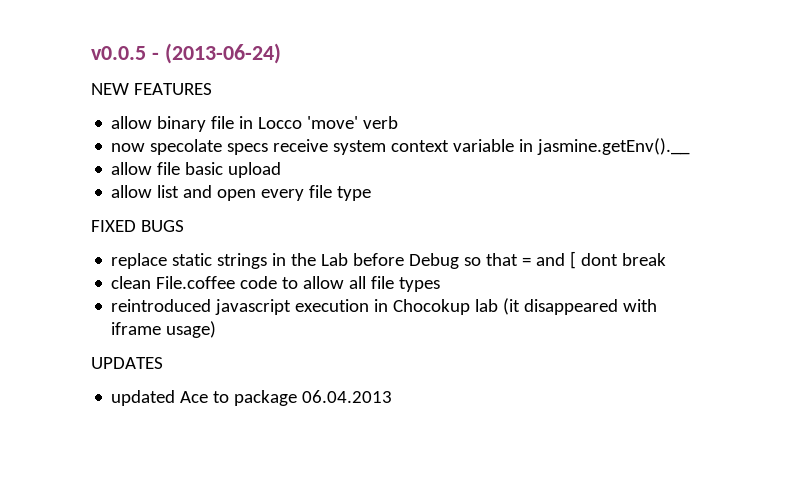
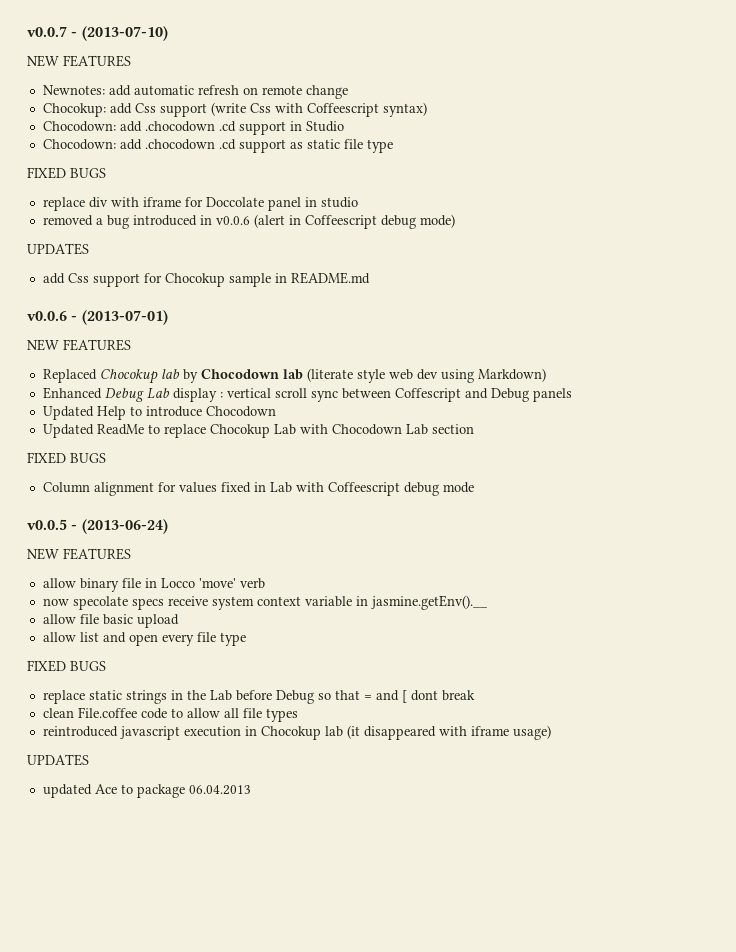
+ v0.0.7 - (2013-07-10)
+ NEW FEATURES
+ Newnotes: add automatic refresh on remote change
+ Chocokup: add Css support (write Css with Coffeescript syntax)
+ Chocodown: add .chocodown .cd support in Studio
+ Chocodown: add .chocodown .cd support as static file type
+ FIXED BUGS
+ replace div with iframe for Doccolate panel in studio
+ removed a bug introduced in v0.0.6 (alert in Coffeescript debug mode)
+ UPDATES
+ add Css support for Chocokup sample in README.md
+ v0.0.6 - (2013-07-01)
+ NEW FEATURES
+ Replaced Chocokup lab by Chocodown lab (literate style web dev using Markdown)
+ Enhanced Debug Lab display : vertical scroll sync between Coffescript and Debug panels
+ Updated Help to introduce Chocodown
+ Updated ReadMe to replace Chocokup Lab with Chocodown Lab section
+ FIXED BUGS
+ Column alignment for values fixed in Lab with Coffeescript debug mode

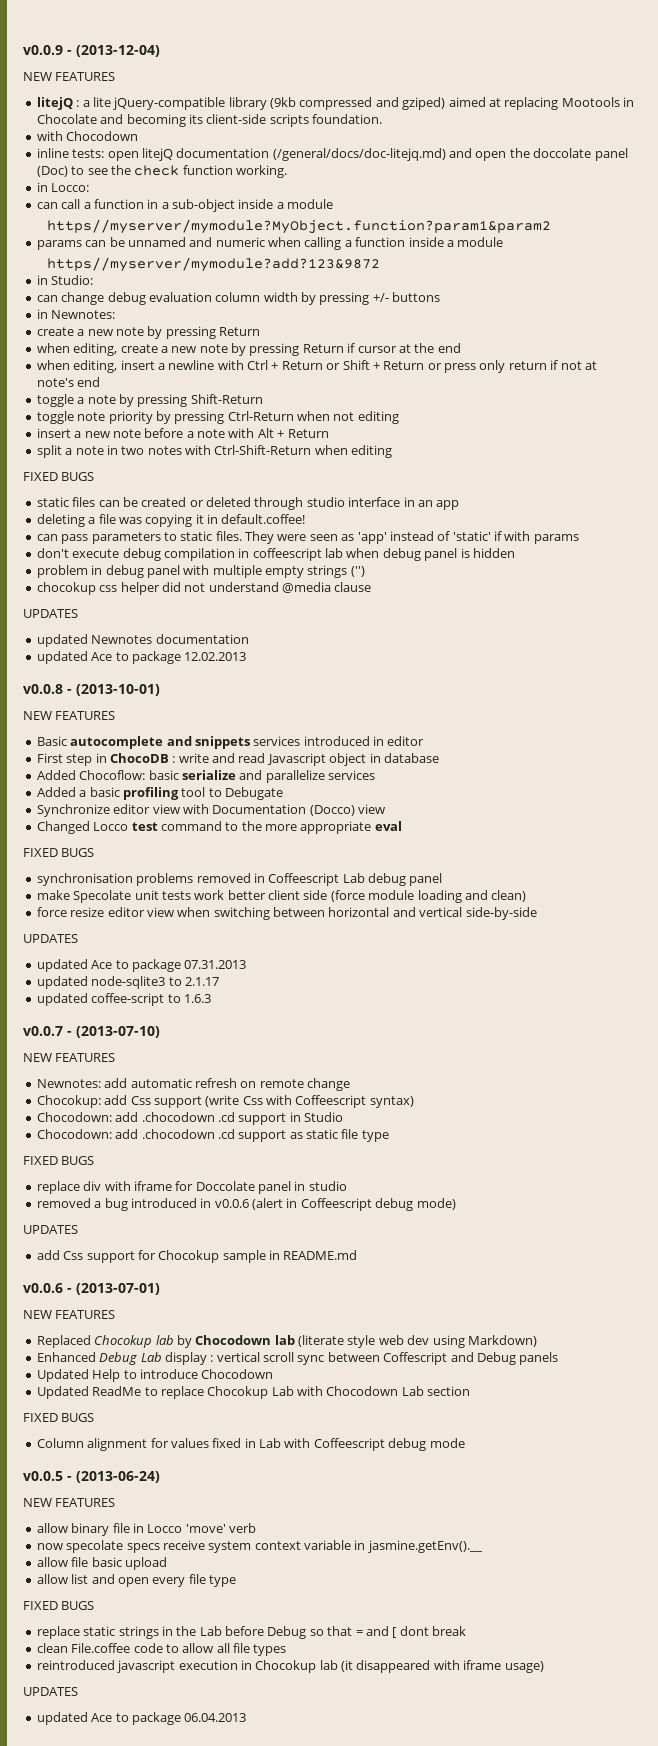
+ v0.0.9 - (2013-12-04)
+ NEW FEATURES
+ litejQ : a lite jQuery-compatible library (9kb compressed and gziped) aimed at replacing Mootools in Chocolate and becoming its client-side scripts foundation.
+ with Chocodown
+ inline tests: open litejQ documentation (/general/docs/doc-litejq.md) and open the doccolate panel (Doc) to see the check function working.
+ in Locco:
+ can call a function in a sub-object inside a module
+ https//myserver/mymodule?MyObject.function?param1&param2
+ params can be unnamed and numeric when calling a function inside a module
+ https//myserver/mymodule?add?123&9872
+ in Studio:
+ can change debug evaluation column width by pressing +/- buttons
+ in Newnotes:
+ create a new note by pressing Return
+ when editing, create a new note by pressing Return if cursor at the end
+ when editing, insert a newline with Ctrl + Return or Shift + Return or press only return if not at note's end
+ toggle a note by pressing Shift-Return
+ toggle note priority by pressing Ctrl-Return when not editing
+ insert a new note before a note with Alt + Return
+ split a note in two notes with Ctrl-Shift-Return when editing
+ FIXED BUGS
+ static files can be created or deleted through studio interface in an app
+ deleting a file was copying it in default.coffee!
+ can pass parameters to static files. They were seen as 'app' instead of 'static' if with params
+ don't execute debug compilation in coffeescript lab when debug panel is hidden
+ problem in debug panel with multiple empty strings ('')
+ chocokup css helper did not understand @media clause
+ UPDATES
+ updated Newnotes documentation
+ updated Ace to package 12.02.2013
+ v0.0.8 - (2013-10-01)
+ NEW FEATURES
+ Basic autocomplete and snippets services introduced in editor
+ First step in ChocoDB : write and read Javascript object in database
+ Added Chocoflow: basic serialize and parallelize services
+ Added a basic profiling tool to Debugate
+ Synchronize editor view with Documentation (Docco) view
+ Changed Locco test command to the more appropriate eval
+ FIXED BUGS
+ synchronisation problems removed in Coffeescript Lab debug panel
+ make Specolate unit tests work better client side (force module loading and clean)
+ force resize editor view when switching between horizontal and vertical side-by-side
+ UPDATES
+ updated Ace to package 07.31.2013
+ updated node-sqlite3 to 2.1.17
+ updated coffee-script to 1.6.3

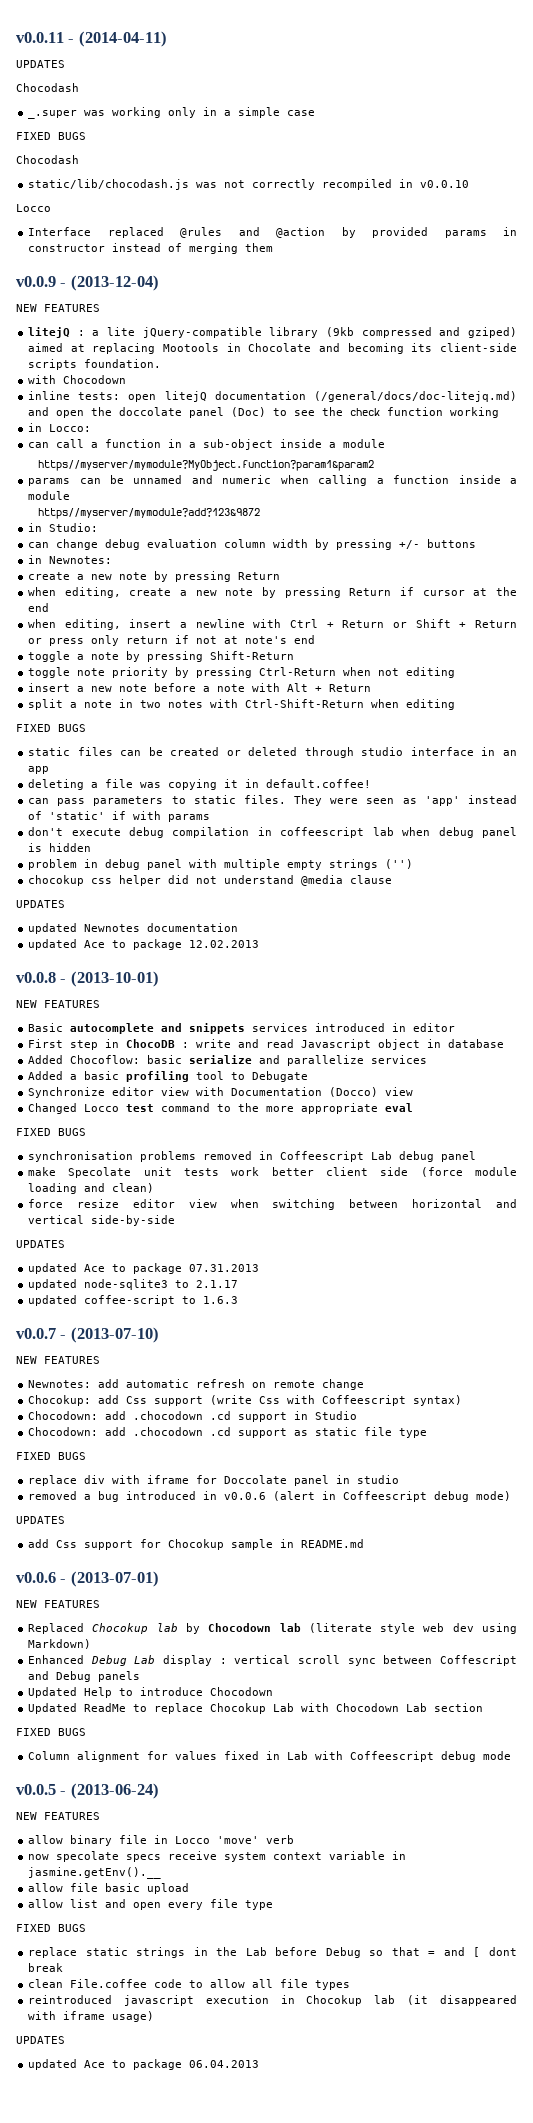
+ v0.0.11 - (2014-04-11)
+ UPDATES
+ Chocodash
+ _.super was working only in a simple case
+ FIXED BUGS
+ Chocodash
+ static/lib/chocodash.js was not correctly recompiled in v0.0.10
+ Locco
+ Interface replaced @rules and @action by provided params in constructor instead of merging them
- inline tests: open litejQ documentation (/general/docs/doc-litejq.md) and open the doccolate panel (Doc) to see the check function working.
+ inline tests: open litejQ documentation (/general/docs/doc-litejq.md) and open the doccolate panel (Doc) to see the check function working

